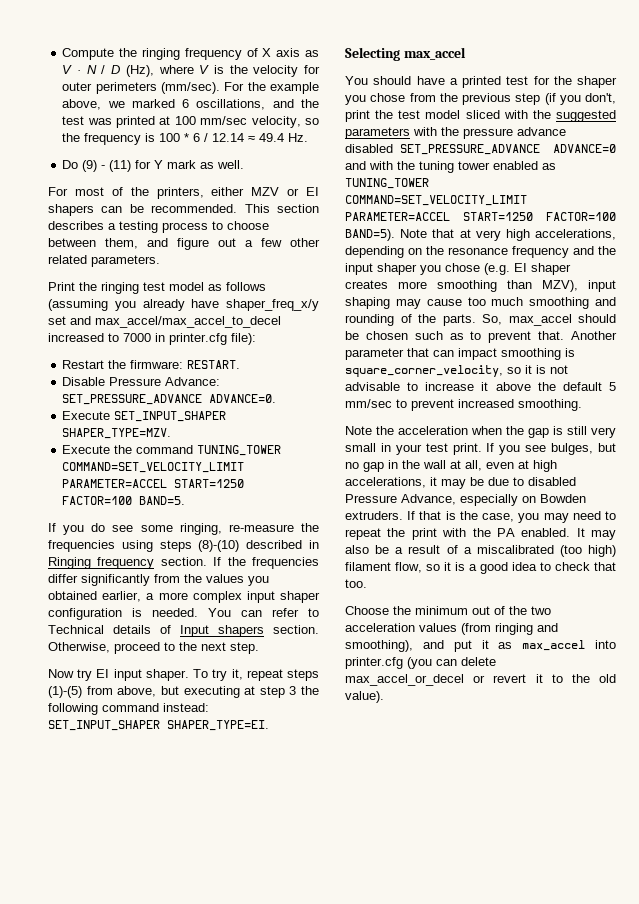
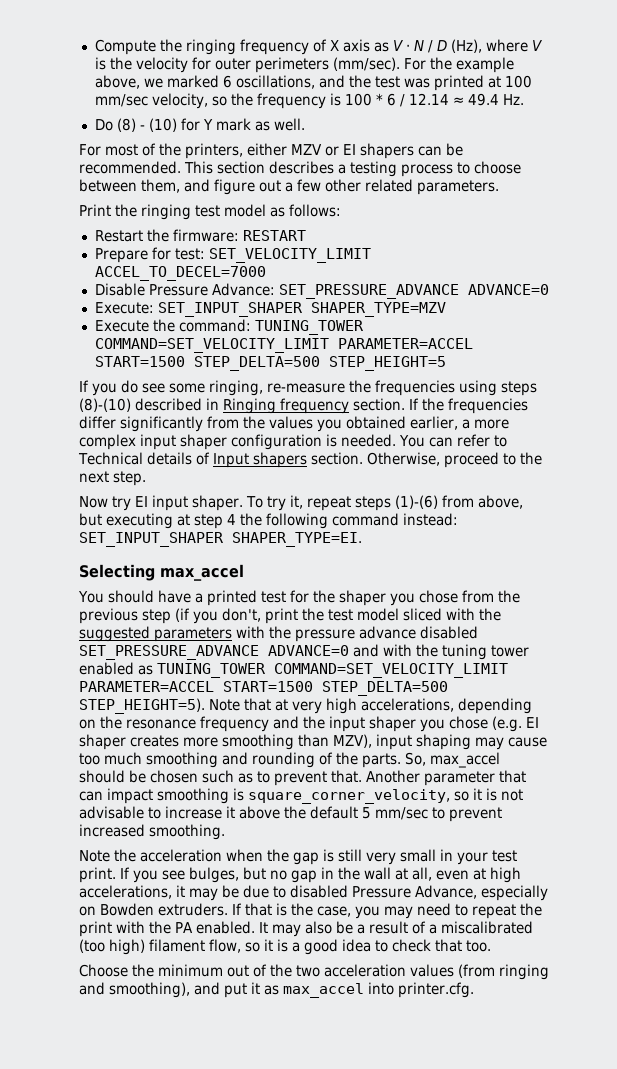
- Do (9) - (11) for Y mark as well.
+ Do (8) - (10) for Y mark as well.
- Print the ringing test model as follows (assuming you already have shaper_freq_x/y set and max_accel/max_accel_to_decel increased to 7000 in printer.cfg file):
- Restart the firmware: RESTART.
+ Print the ringing test model as follows:
+ Restart the firmware: RESTART
+ Prepare for test: SET_VELOCITY_LIMIT ACCEL_TO_DECEL=7000
- Disable Pressure Advance: SET_PRESSURE_ADVANCE ADVANCE=0.
- Execute SET_INPUT_SHAPER SHAPER_TYPE=MZV.
+ Disable Pressure Advance: SET_PRESSURE_ADVANCE ADVANCE=0
+ Execute: SET_INPUT_SHAPER SHAPER_TYPE=MZV
- Execute the command TUNING_TOWER COMMAND=SET_VELOCITY_LIMIT PARAMETER=ACCEL START=1250 FACTOR=100 BAND=5.
+ Execute the command: TUNING_TOWER COMMAND=SET_VELOCITY_LIMIT PARAMETER=ACCEL START=1500 STEP_DELTA=500 STEP_HEIGHT=5
- To try it, repeat steps (1)-(5) from above, but executing at step 3 the following command instead: SET_INPUT_SHAPER SHAPER_TYPE=EI.
+ To try it, repeat steps (1)-(6) from above, but executing at step 4 the following command instead: SET_INPUT_SHAPER SHAPER_TYPE=EI.
- You should have a printed test for the shaper you chose from the previous step (if you don't, print the test model sliced with the suggested parameters with the pressure advance disabled SET_PRESSURE_ADVANCE ADVANCE=0 and with the tuning tower enabled as TUNING_TOWER COMMAND=SET_VELOCITY_LIMIT PARAMETER=ACCEL START=1250 FACTOR=100 BAND=5).
+ You should have a printed test for the shaper you chose from the previous step (if you don't, print the test model sliced with the suggested parameters with the pressure advance disabled SET_PRESSURE_ADVANCE ADVANCE=0 and with the tuning tower enabled as TUNING_TOWER COMMAND=SET_VELOCITY_LIMIT PARAMETER=ACCEL START=1500 STEP_DELTA=500 STEP_HEIGHT=5).
- Choose the minimum out of the two acceleration values (from ringing and smoothing), and put it as max_accel into printer.cfg (you can delete max_accel_or_decel or revert it to the old value).
+ Choose the minimum out of the two acceleration values (from ringing and smoothing), and put it as max_accel into printer.cfg.

